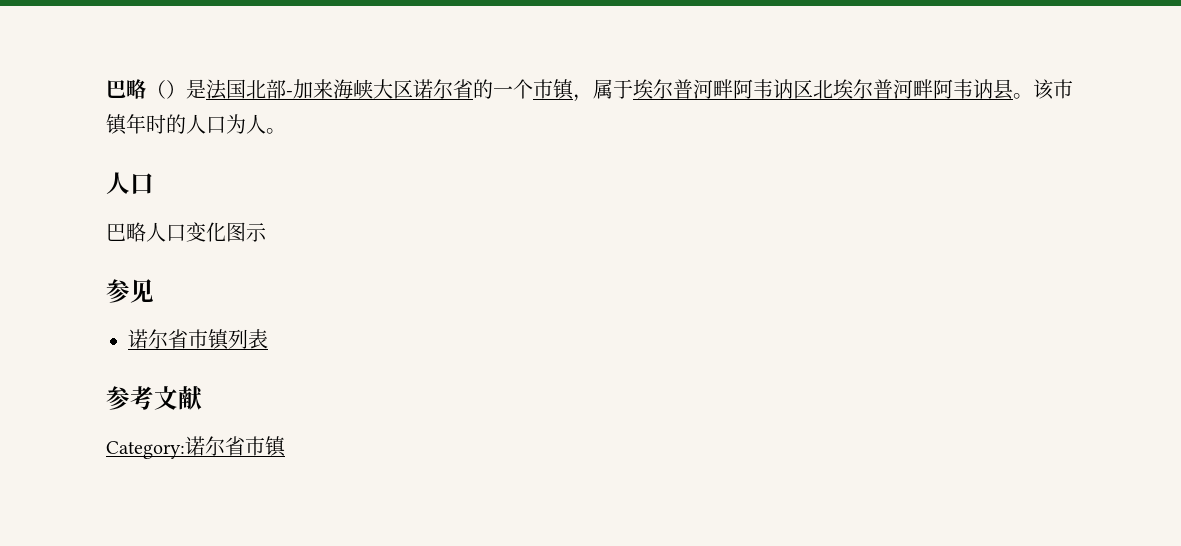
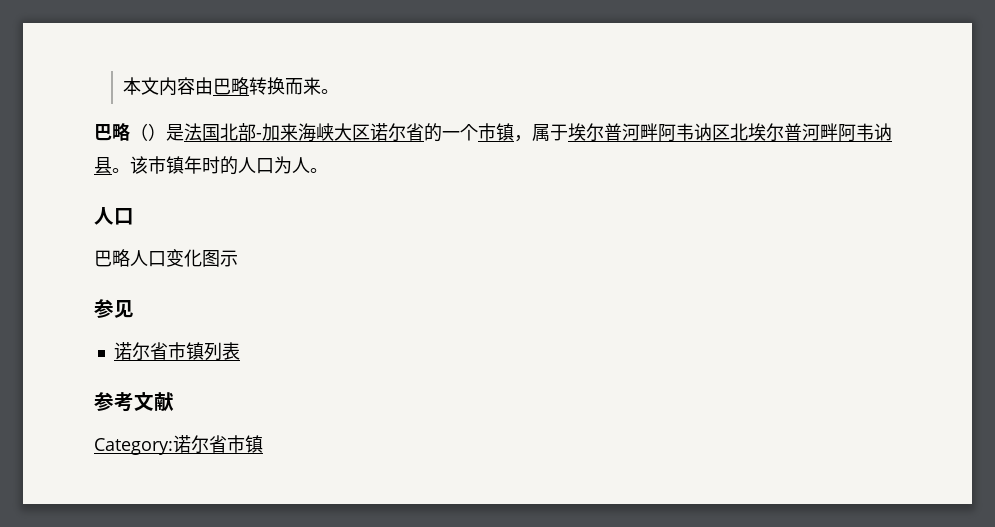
+ 本文内容由巴略转换而来。

